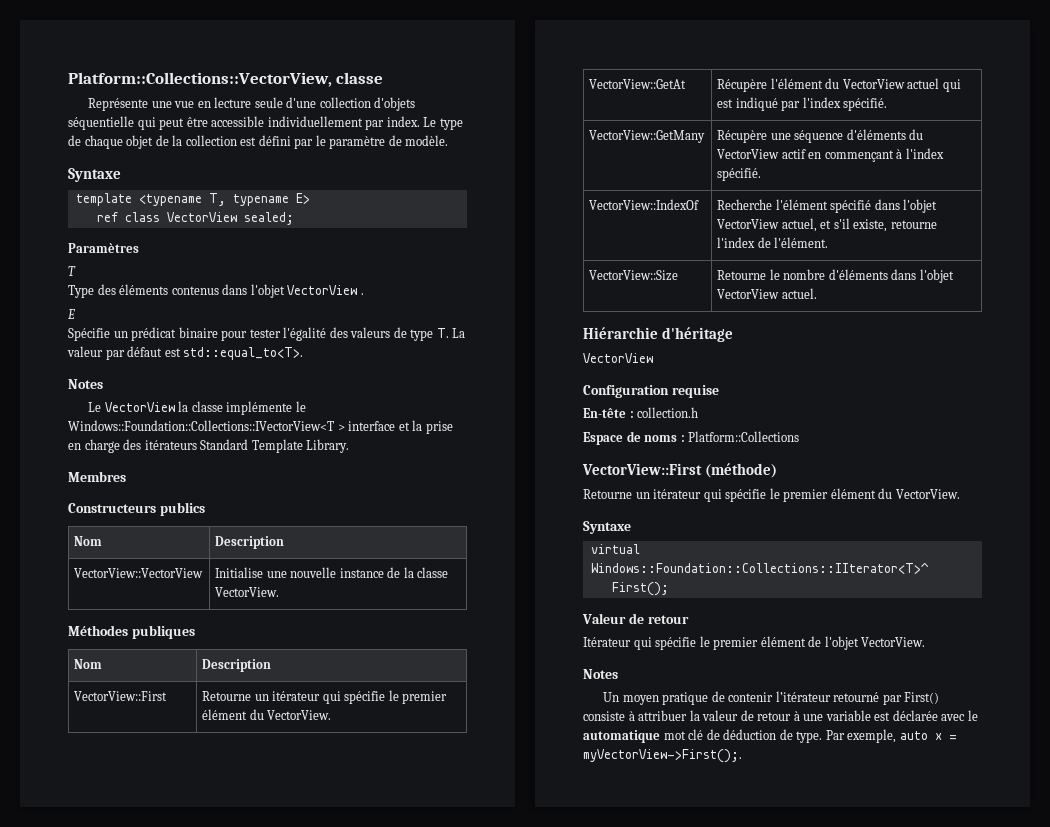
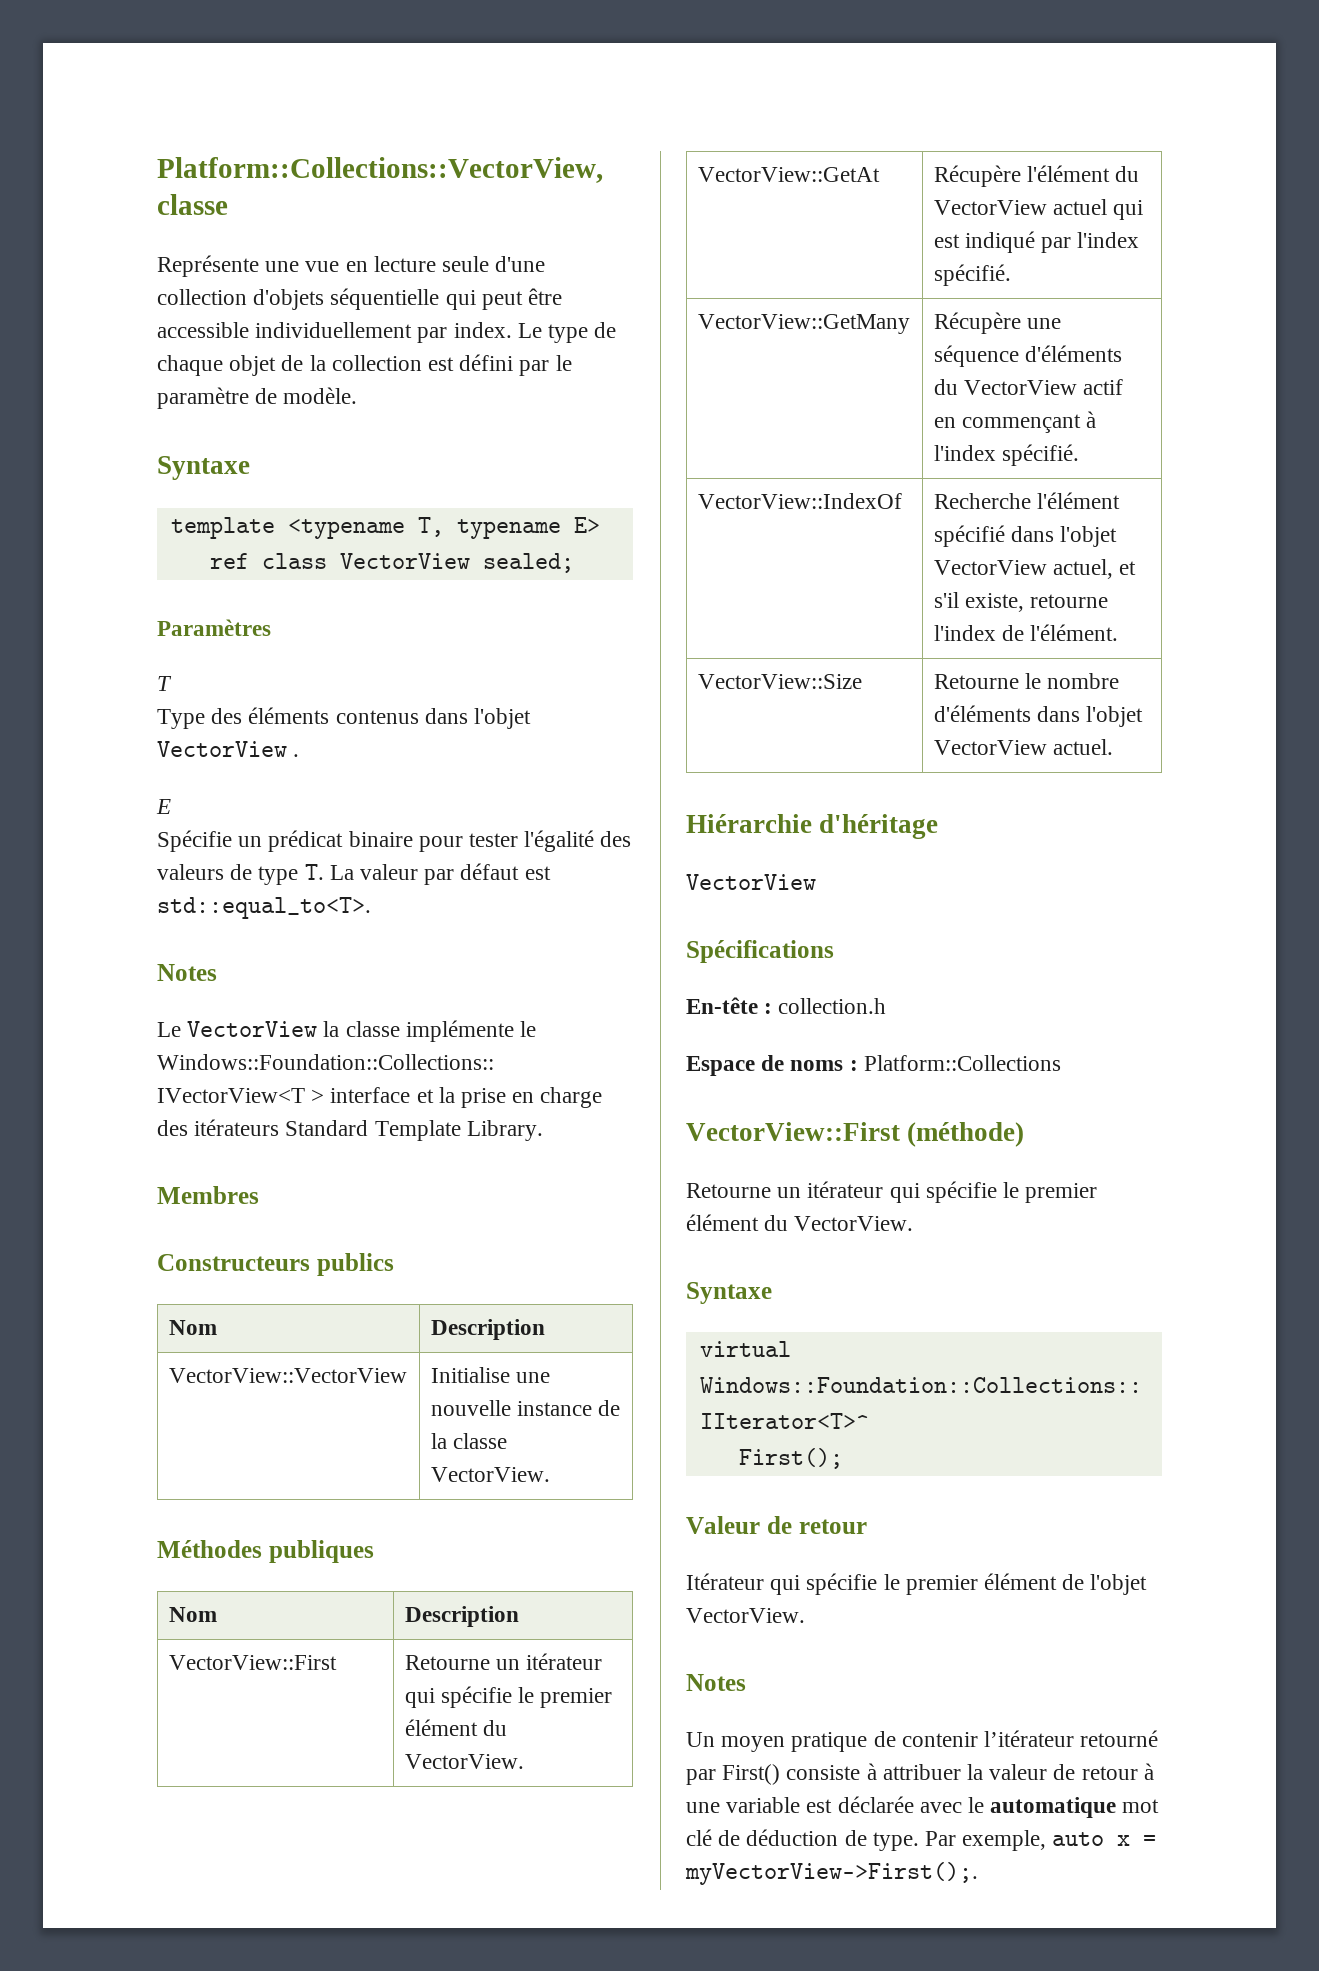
- Configuration requise
+ Spécifications

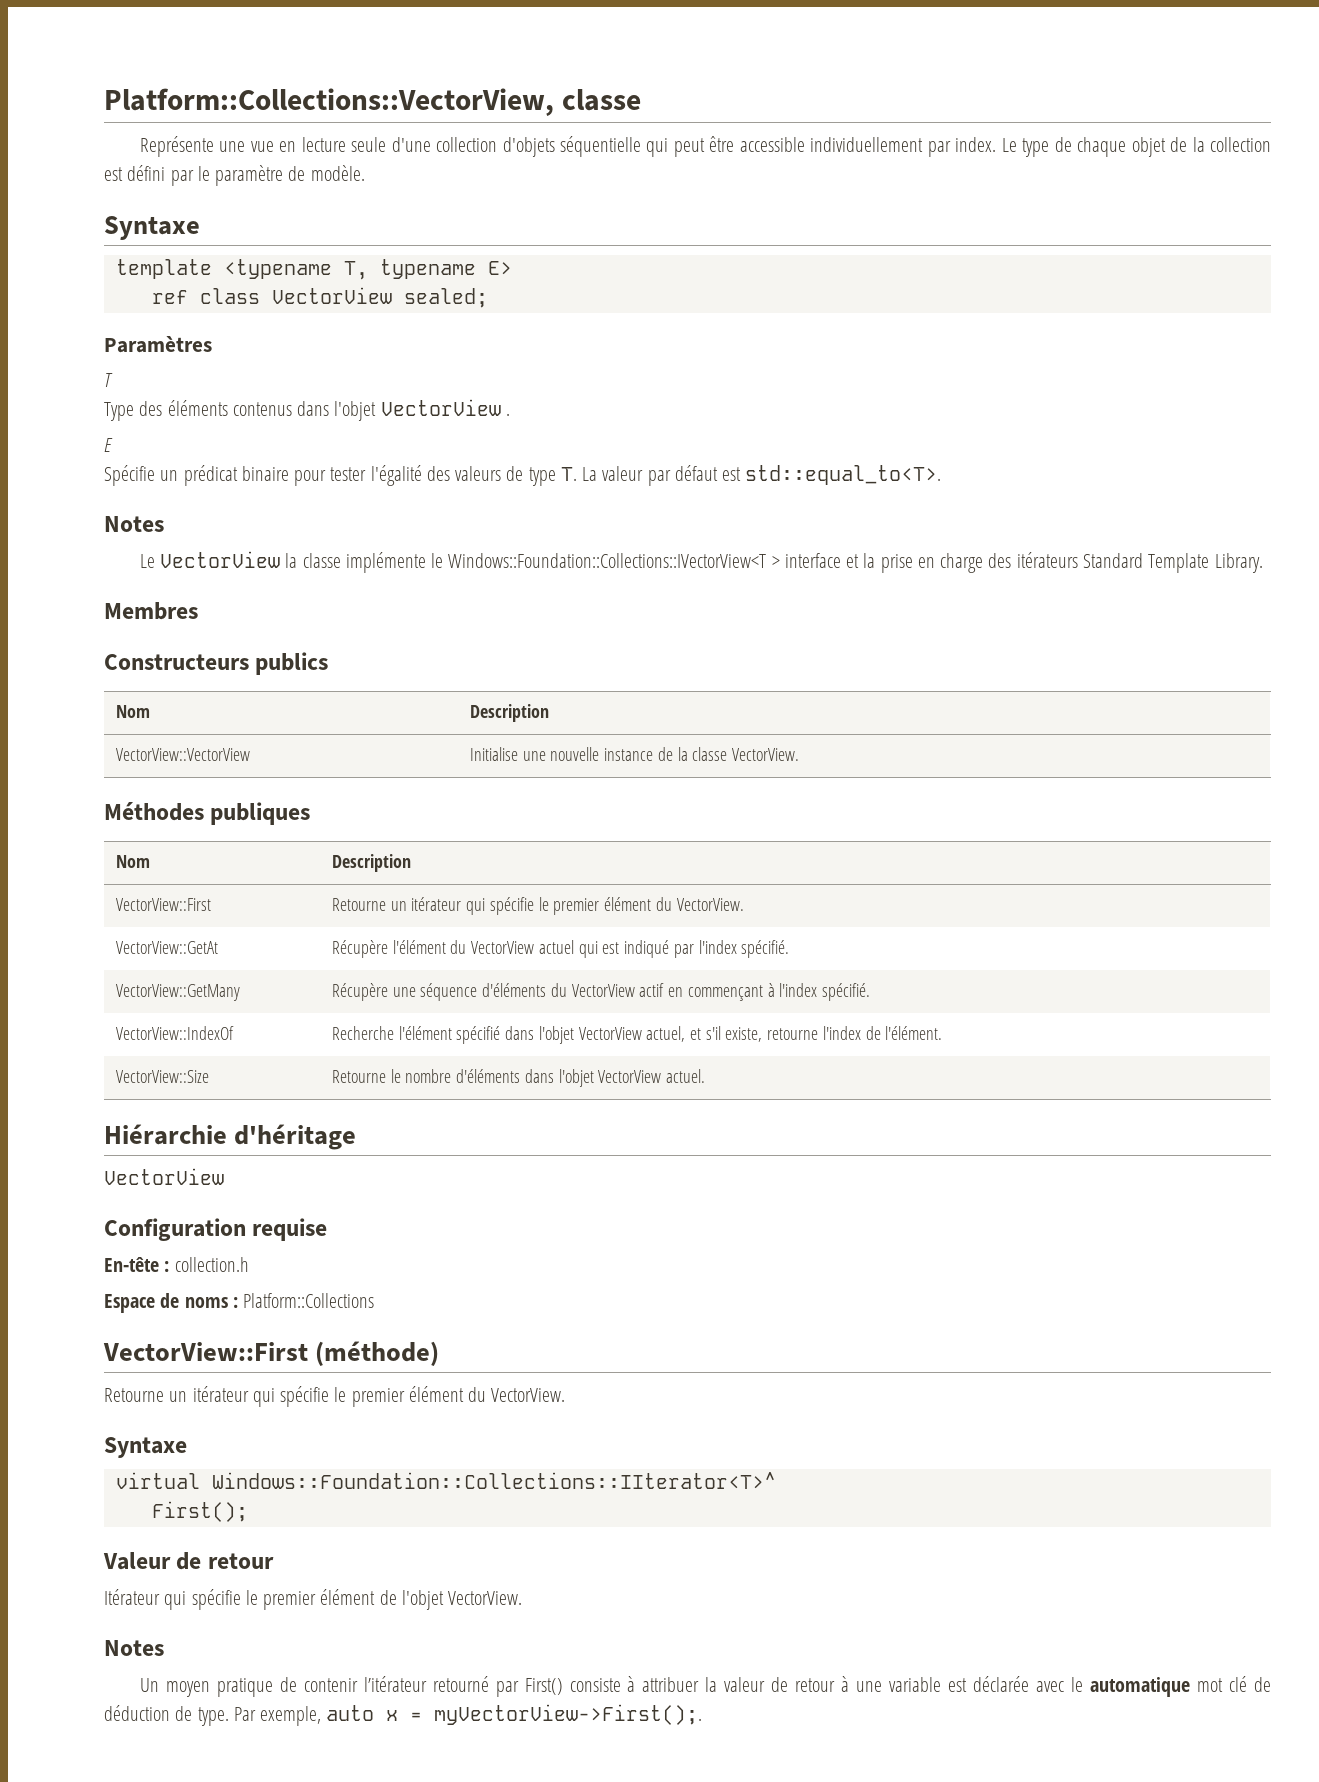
- Spécifications
+ Configuration requise

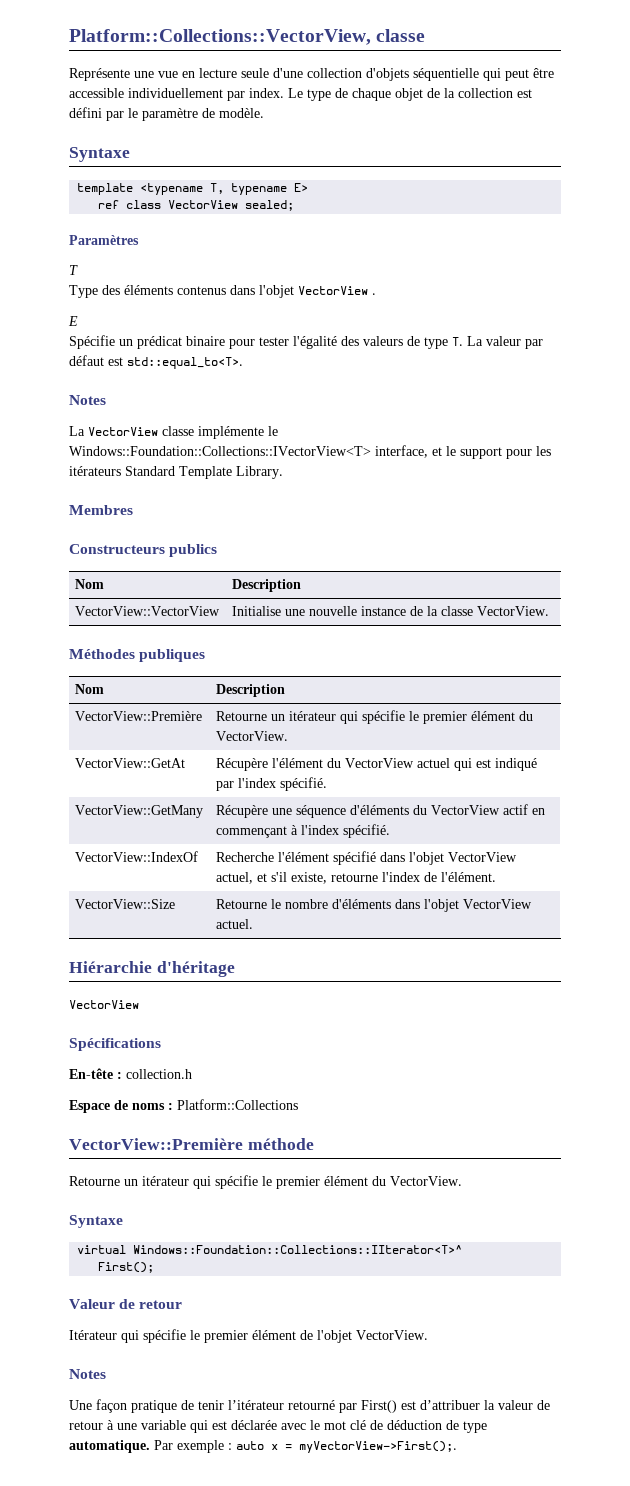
- Le VectorView la classe implémente le Windows::Foundation::Collections::IVectorView<T > interface et la prise en charge des itérateurs Standard Template Library.
+ La VectorView classe implémente le Windows::Foundation::Collections::IVectorView<T> interface, et le support pour les itérateurs Standard Template Library.
- VectorView::First | Retourne un itérateur qui spécifie le premier élément du VectorView.
+ VectorView::Première | Retourne un itérateur qui spécifie le premier élément du VectorView.
- Configuration requise
+ Spécifications
- VectorView::First (méthode)
+ VectorView::Première méthode
- Un moyen pratique de contenir l’itérateur retourné par First() consiste à attribuer la valeur de retour à une variable est déclarée avec le automatique mot clé de déduction de type. Par exemple, auto x = myVectorView->First();.
+ Une façon pratique de tenir l’itérateur retourné par First() est d’attribuer la valeur de retour à une variable qui est déclarée avec le mot clé de déduction de type automatique. Par exemple : auto x = myVectorView->First();.

